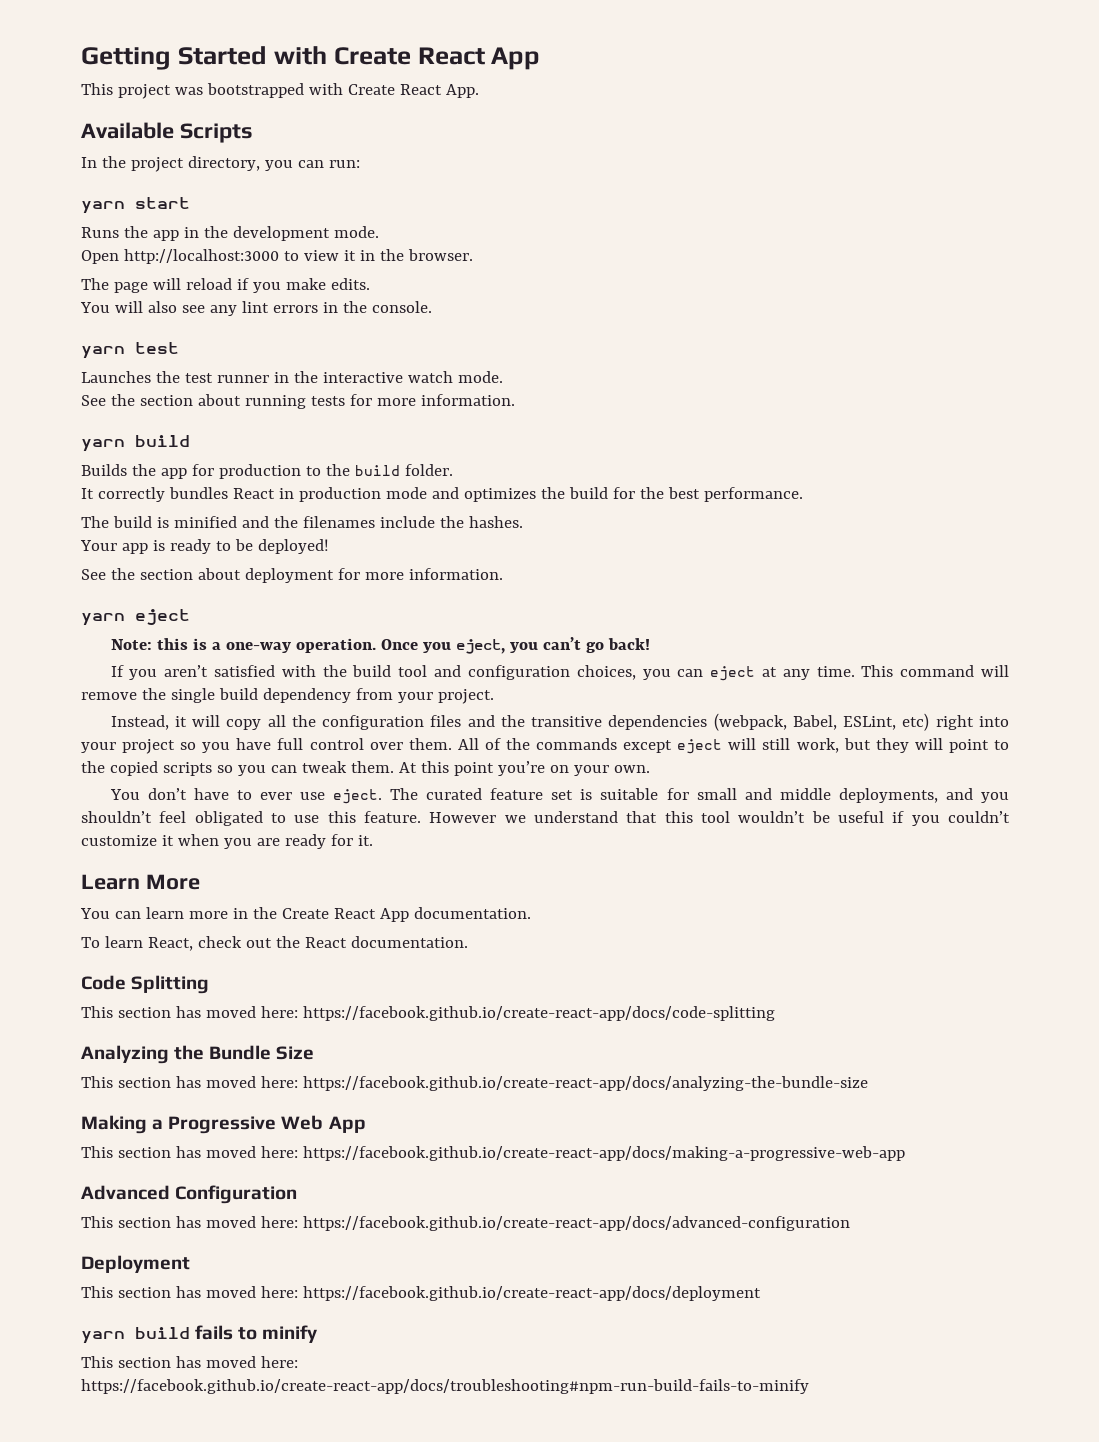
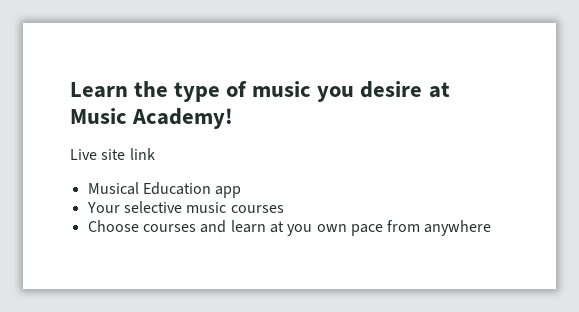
- Getting Started with Create React App
- This project was bootstrapped with Create React App.
- Available Scripts
- In the project directory, you can run:
- yarn start
- Runs the app in the development mode.
- Open http://localhost:3000 to view it in the browser.
- The page will reload if you make edits.
- You will also see any lint errors in the console.
- yarn test
- Launches the test runner in the interactive watch mode.
- See the section about running tests for more information.
- yarn build
- Builds the app for production to the build folder.
- It correctly bundles React in production mode and optimizes the build for the best performance.
- The build is minified and the filenames include the hashes.
- Your app is ready to be deployed!
- See the section about deployment for more information.
- yarn eject
- Note: this is a one-way operation. Once you eject, you can’t go back!
- If you aren’t satisfied with the build tool and configuration choices, you can eject at any time. This command will remove the single build dependency from your project.
- Instead, it will copy all the configuration files and the transitive dependencies (webpack, Babel, ESLint, etc) right into your project so you have full control over them. All of the commands except eject will still work, but they will point to the copied scripts so you can tweak them. At this point you’re on your own.
- You don’t have to ever use eject. The curated feature set is suitable for small and middle deployments, and you shouldn’t feel obligated to use this feature. However we understand that this tool wouldn’t be useful if you couldn’t customize it when you are ready for it.
- Learn More
- You can learn more in the Create React App documentation.
- To learn React, check out the React documentation.
- Code Splitting
- This section has moved here: https://facebook.github.io/create-react-app/docs/code-splitting
- Analyzing the Bundle Size
- This section has moved here: https://facebook.github.io/create-react-app/docs/analyzing-the-bundle-size
- Making a Progressive Web App
- This section has moved here: https://facebook.github.io/create-react-app/docs/making-a-progressive-web-app
- Advanced Configuration
- This section has moved here: https://facebook.github.io/create-react-app/docs/advanced-configuration
- Deployment
- This section has moved here: https://facebook.github.io/create-react-app/docs/deployment
- yarn build fails to minify
- This section has moved here: https://facebook.github.io/create-react-app/docs/troubleshooting#npm-run-build-fails-to-minify
+ Learn the type of music you desire at Music Academy!
+ Live site link
+ Musical Education app
+ Your selective music courses
+ Choose courses and learn at you own pace from anywhere

